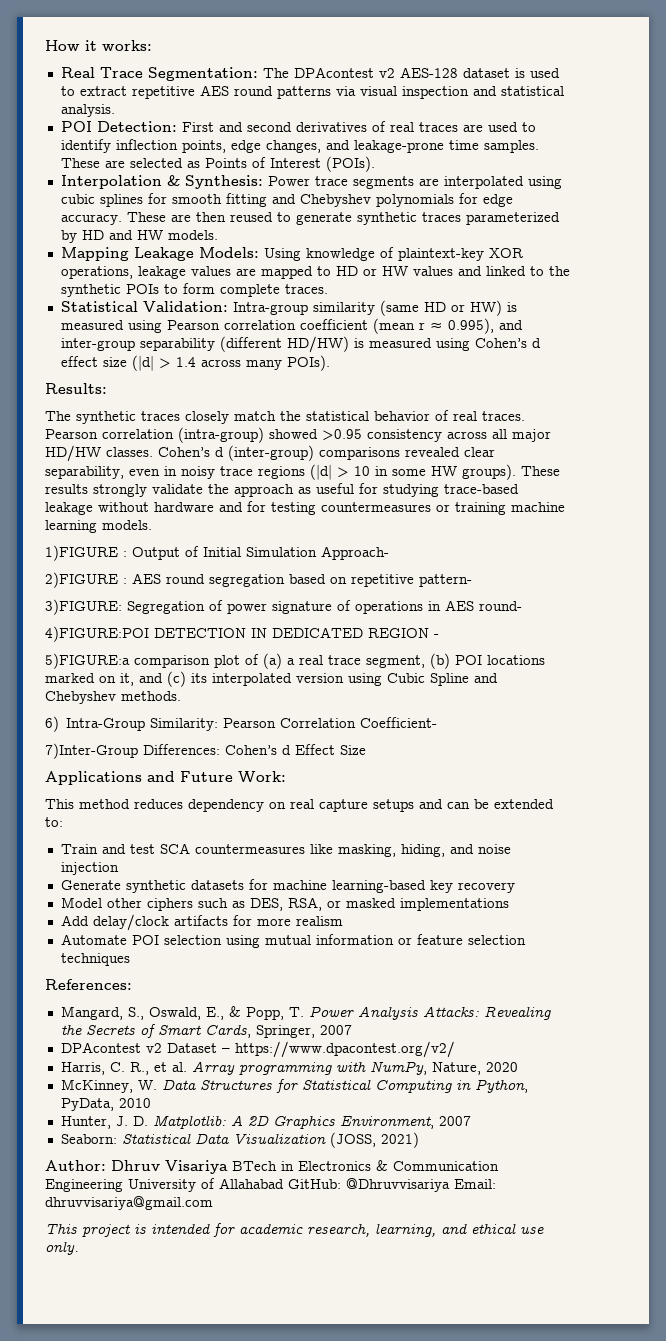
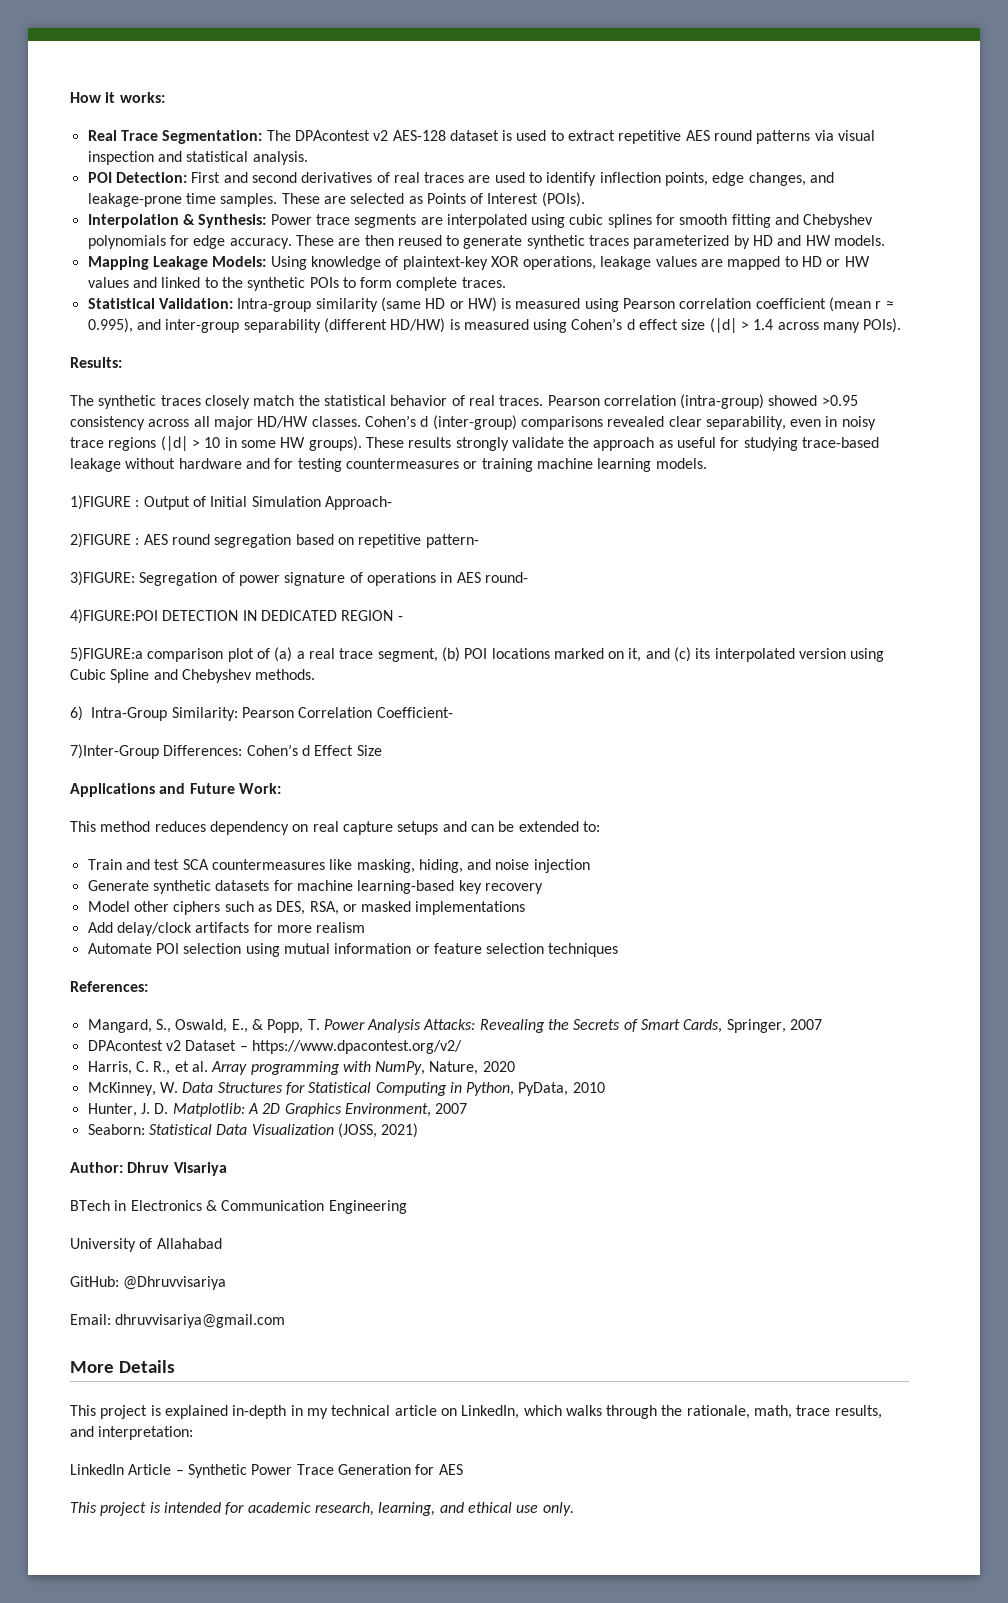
- Author: Dhruv Visariya BTech in Electronics & Communication Engineering University of Allahabad GitHub: @Dhruvvisariya Email: dhruvvisariya@gmail.com
+ Author: Dhruv Visariya
+ BTech in Electronics & Communication Engineering
+ University of Allahabad
+ GitHub: @Dhruvvisariya
+ Email: dhruvvisariya@gmail.com
+ More Details
+ This project is explained in-depth in my technical article on LinkedIn, which walks through the rationale, math, trace results, and interpretation:
+ LinkedIn Article – Synthetic Power Trace Generation for AES

